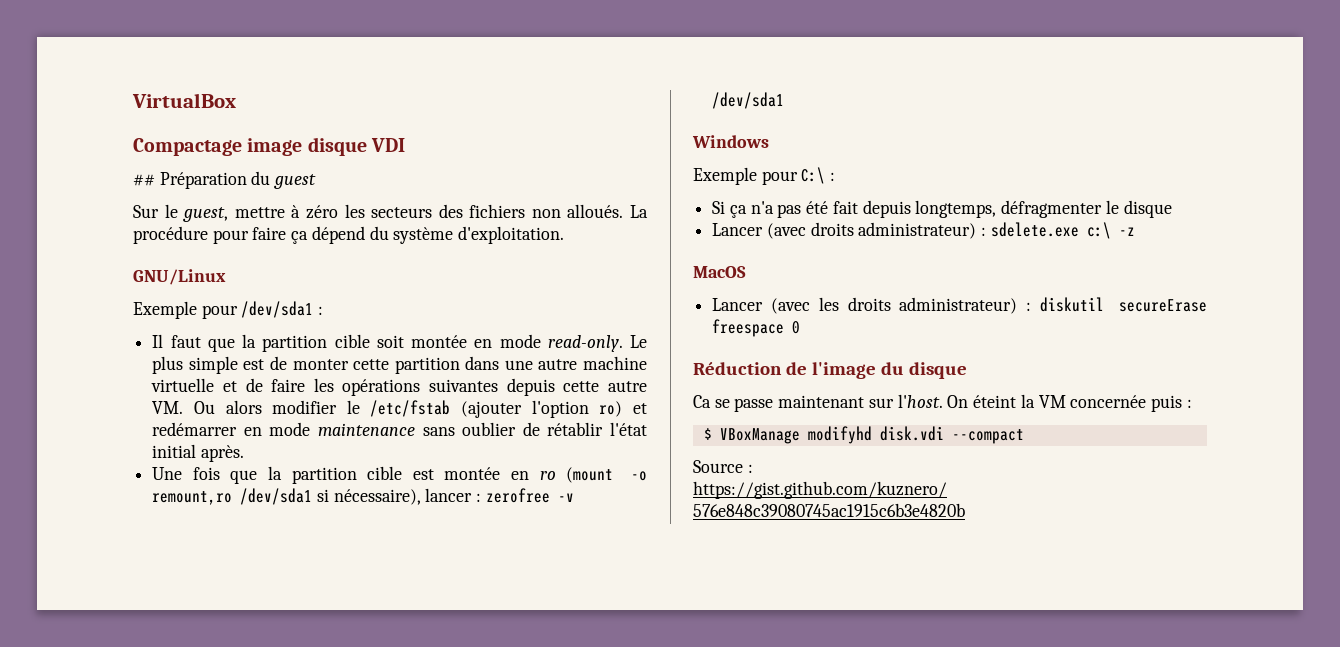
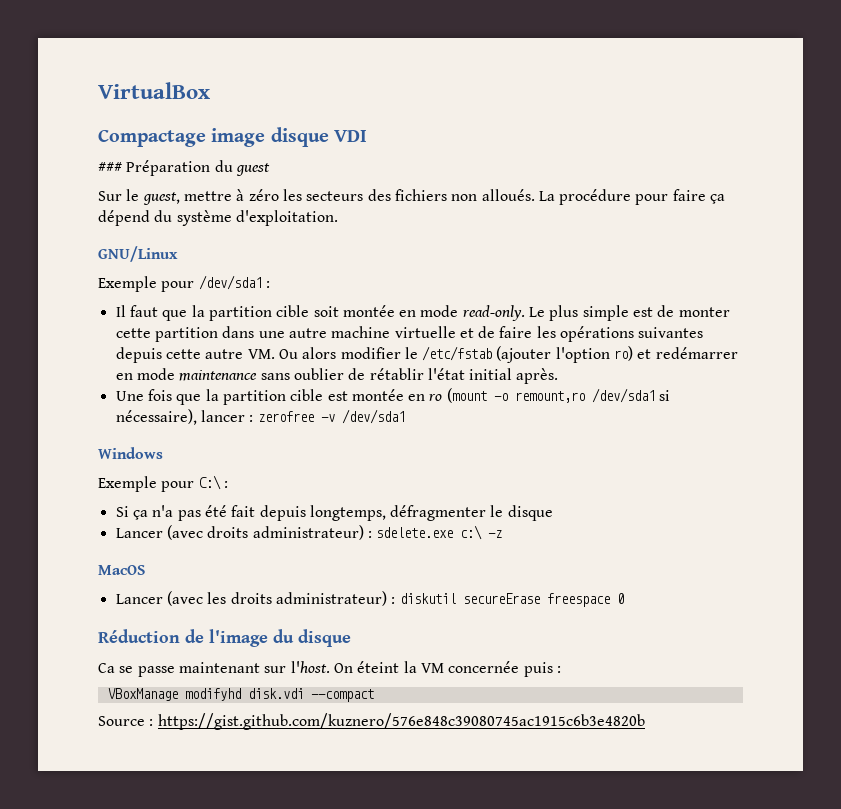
- ## Préparation du guest
+ ### Préparation du guest
- $ VBoxManage modifyhd disk.vdi --compact
+ VBoxManage modifyhd disk.vdi --compact

